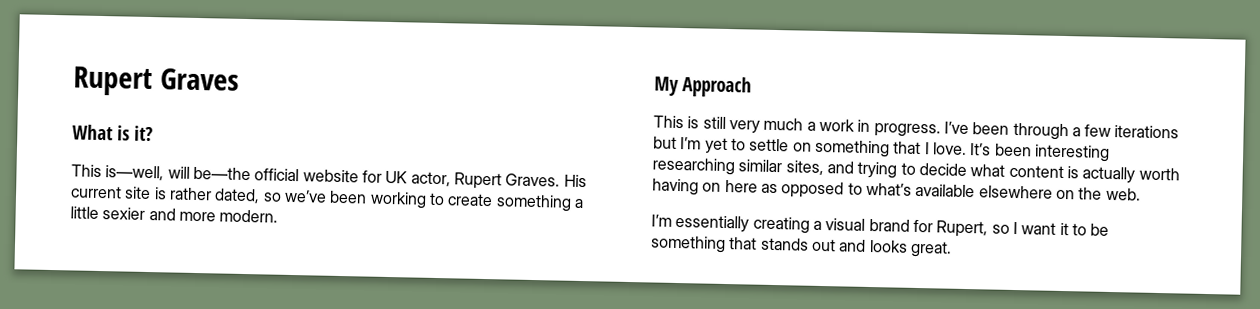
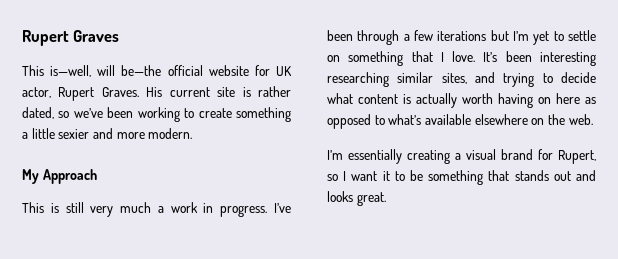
- What is it?

